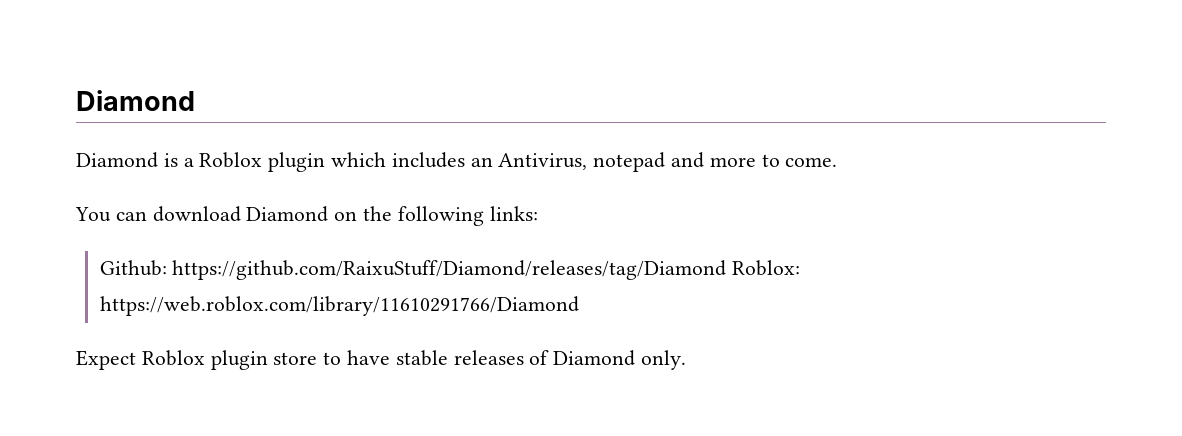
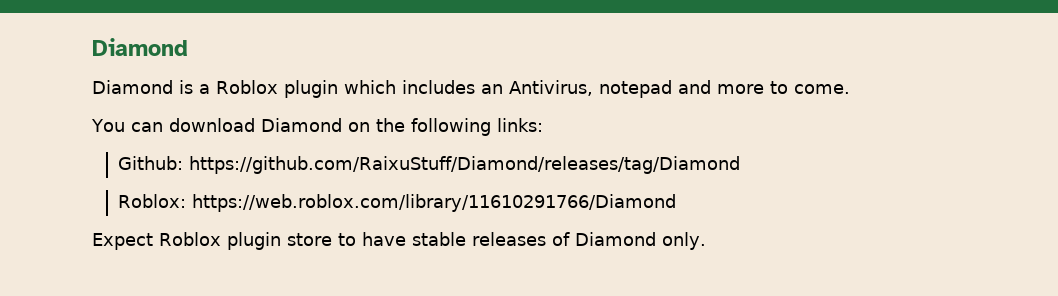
- Github: https://github.com/RaixuStuff/Diamond/releases/tag/Diamond Roblox: https://web.roblox.com/library/11610291766/Diamond
+ Github: https://github.com/RaixuStuff/Diamond/releases/tag/Diamond
+ Roblox: https://web.roblox.com/library/11610291766/Diamond

